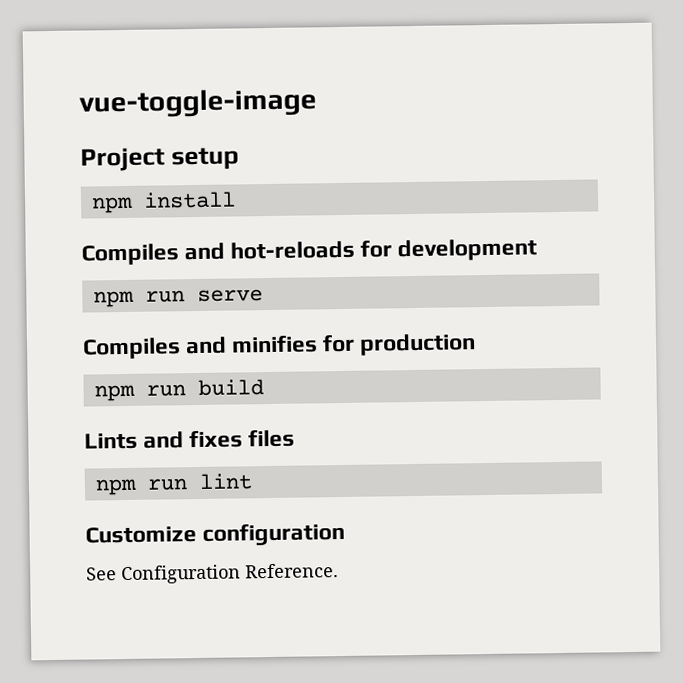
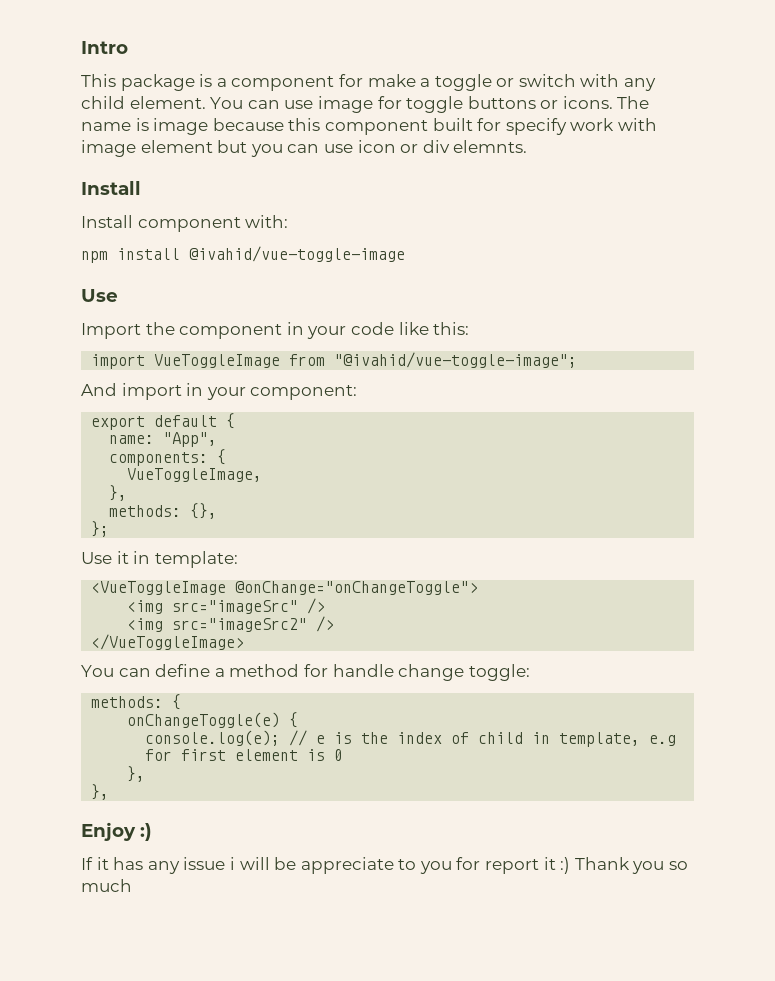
- vue-toggle-image
- Project setup
- npm install
- Compiles and hot-reloads for development
- npm run serve
- Compiles and minifies for production
- npm run build
- Lints and fixes files
- npm run lint
- Customize configuration
- See Configuration Reference.
+ Intro
+ This package is a component for make a toggle or switch with any child element. You can use image for toggle buttons or icons. The name is image because this component built for specify work with image element but you can use icon or div elemnts.
+ Install
+ Install component with:
+ npm install @ivahid/vue-toggle-image
+ Use
+ Import the component in your code like this:
+ import VueToggleImage from "@ivahid/vue-toggle-image";
+ And import in your component:
+ export default {
+ name: "App",
+ components: {
+ VueToggleImage,
+ },
+ methods: {},
+ };
+ Use it in template:
+ <VueToggleImage @onChange="onChangeToggle">
+ <img src="imageSrc" />
+ <img src="imageSrc2" />
+ </VueToggleImage>
+ You can define a method for handle change toggle:
+ methods: {
+ onChangeToggle(e) {
+ console.log(e); // e is the index of child in template, e.g for first element is 0
+ },
+ },
+ Enjoy :)
+ If it has any issue i will be appreciate to you for report it :) Thank you so much

